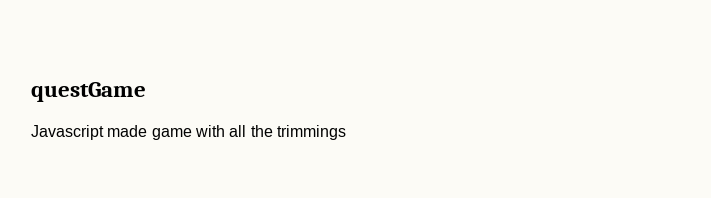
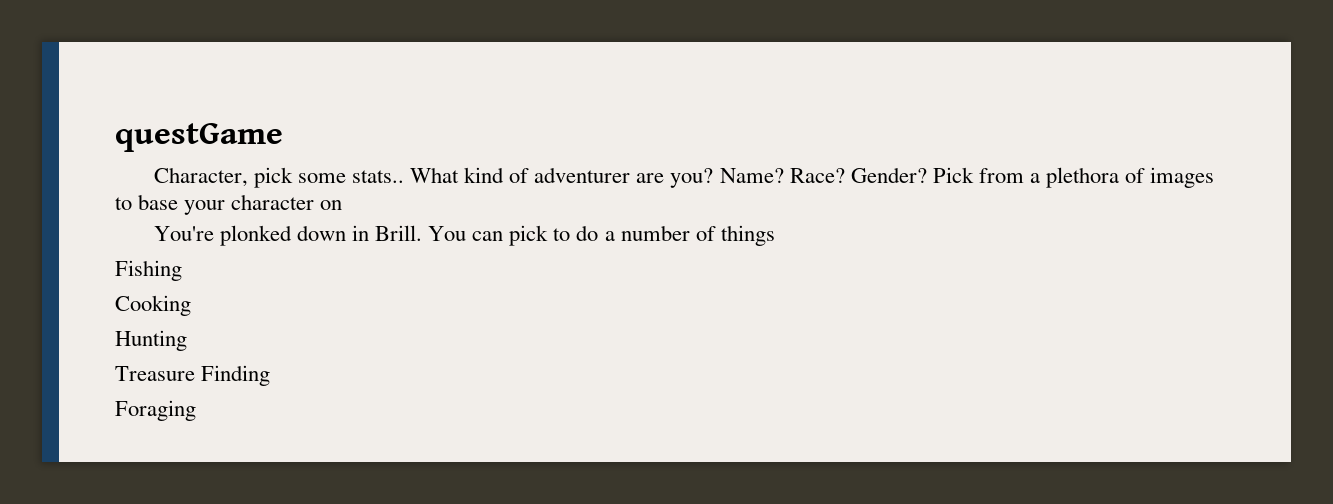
- Javascript made game with all the trimmings
+ Character, pick some stats.. What kind of adventurer are you? Name? Race? Gender? Pick from a plethora of images to base your character on
+ You're plonked down in Brill. You can pick to do a number of things
+ Fishing
+ Cooking
+ Hunting
+ Treasure Finding
+ Foraging

